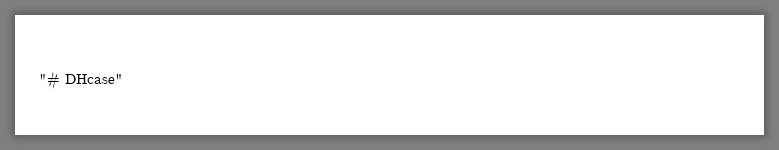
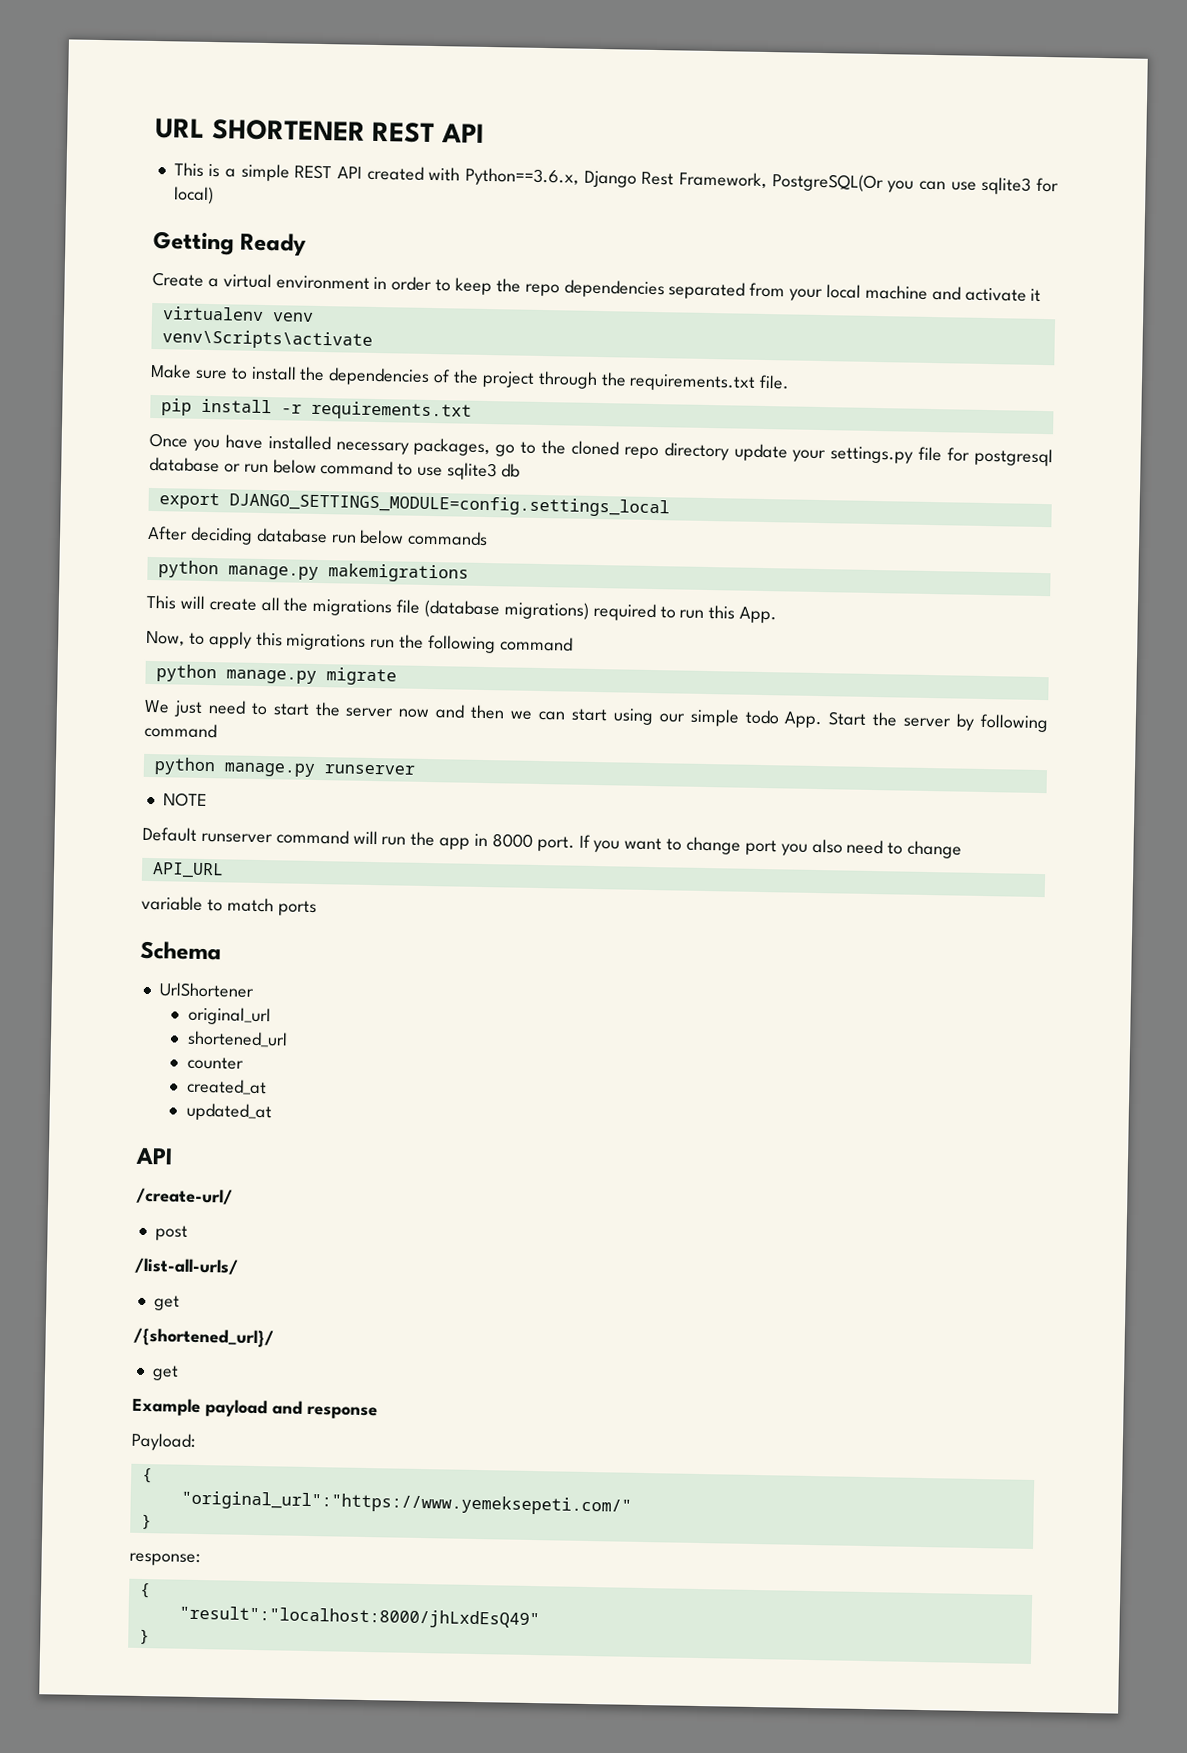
- "# DHcase"
+ URL SHORTENER REST API
+ This is a simple REST API created with Python==3.6.x, Django Rest Framework, PostgreSQL(Or you can use sqlite3 for local)
+ Getting Ready
+ Create a virtual environment in order to keep the repo dependencies separated from your local machine and activate it
+ virtualenv venv
+ venv\Scripts\activate
+ Make sure to install the dependencies of the project through the requirements.txt file.
+ pip install -r requirements.txt
+ Once you have installed necessary packages, go to the cloned repo directory update your settings.py file for postgresql database or run below command to use sqlite3 db
+ export DJANGO_SETTINGS_MODULE=config.settings_local
+ After deciding database run below commands
+ python manage.py makemigrations
+ This will create all the migrations file (database migrations) required to run this App.
+ Now, to apply this migrations run the following command
+ python manage.py migrate
+ We just need to start the server now and then we can start using our simple todo App. Start the server by following command
+ python manage.py runserver
+ NOTE
+ Default runserver command will run the app in 8000 port. If you want to change port you also need to change
+ API_URL
+ variable to match ports
+ Schema
+ UrlShortener
+ original_url
+ shortened_url
+ counter
+ created_at
+ updated_at
+ API
+ /create-url/
+ post
+ /list-all-urls/
+ get
+ /{shortened_url}/
+ get
+ Example payload and response
+ Payload:
+ {
+ "original_url":"https://www.yemeksepeti.com/"
+ }
+ response:
+ {
+ "result":"localhost:8000/jhLxdEsQ49"
+ }

